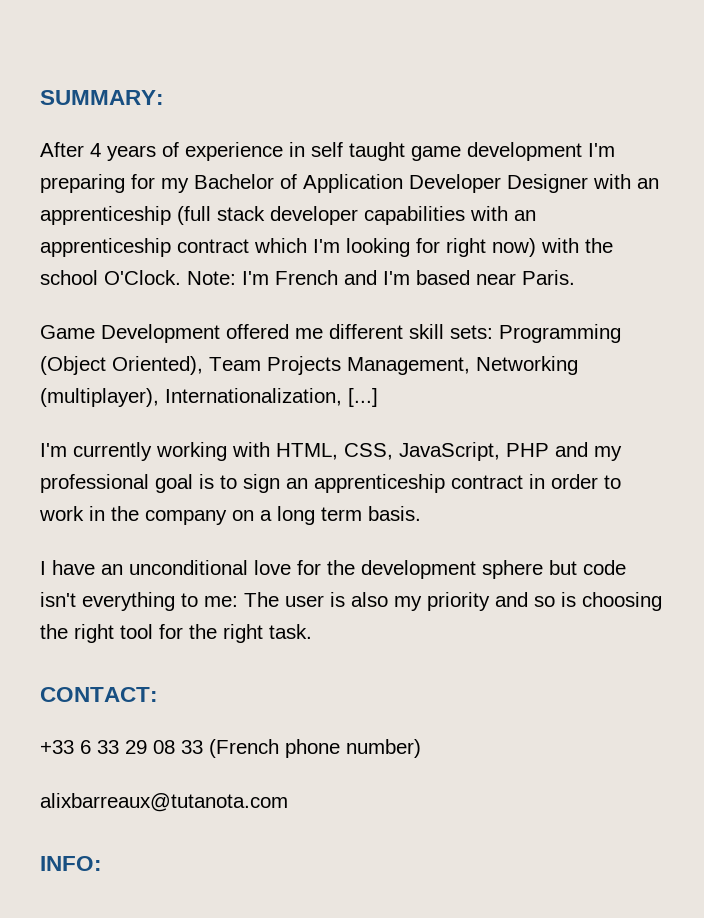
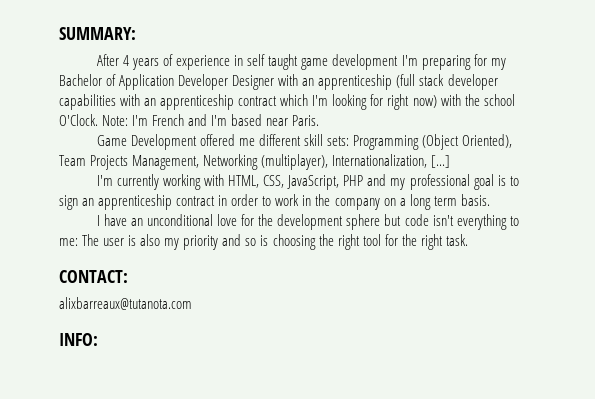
- +33 6 33 29 08 33 (French phone number)

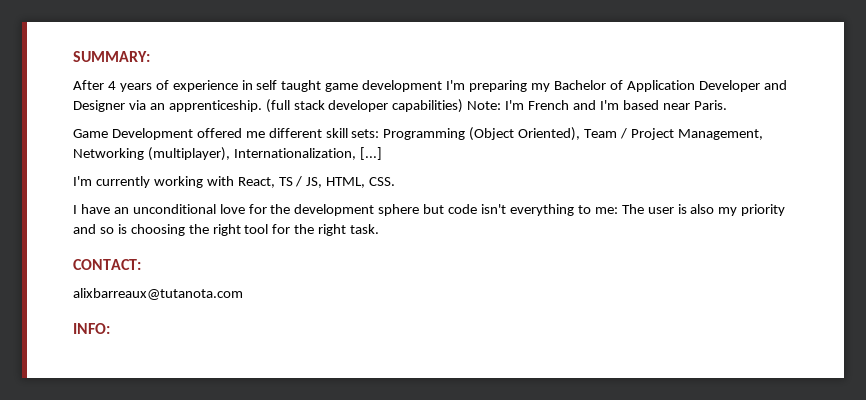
- After 4 years of experience in self taught game development I'm preparing for my Bachelor of Application Developer Designer with an apprenticeship (full stack developer capabilities with an apprenticeship contract which I'm looking for right now) with the school O'Clock. Note: I'm French and I'm based near Paris.
+ After 4 years of experience in self taught game development I'm preparing my Bachelor of Application Developer and Designer via an apprenticeship. (full stack developer capabilities) Note: I'm French and I'm based near Paris.
- Game Development offered me different skill sets: Programming (Object Oriented), Team Projects Management, Networking (multiplayer), Internationalization, [...]
+ Game Development offered me different skill sets: Programming (Object Oriented), Team / Project Management, Networking (multiplayer), Internationalization, [...]
- I'm currently working with HTML, CSS, JavaScript, PHP and my professional goal is to sign an apprenticeship contract in order to work in the company on a long term basis.
+ I'm currently working with React, TS / JS, HTML, CSS.

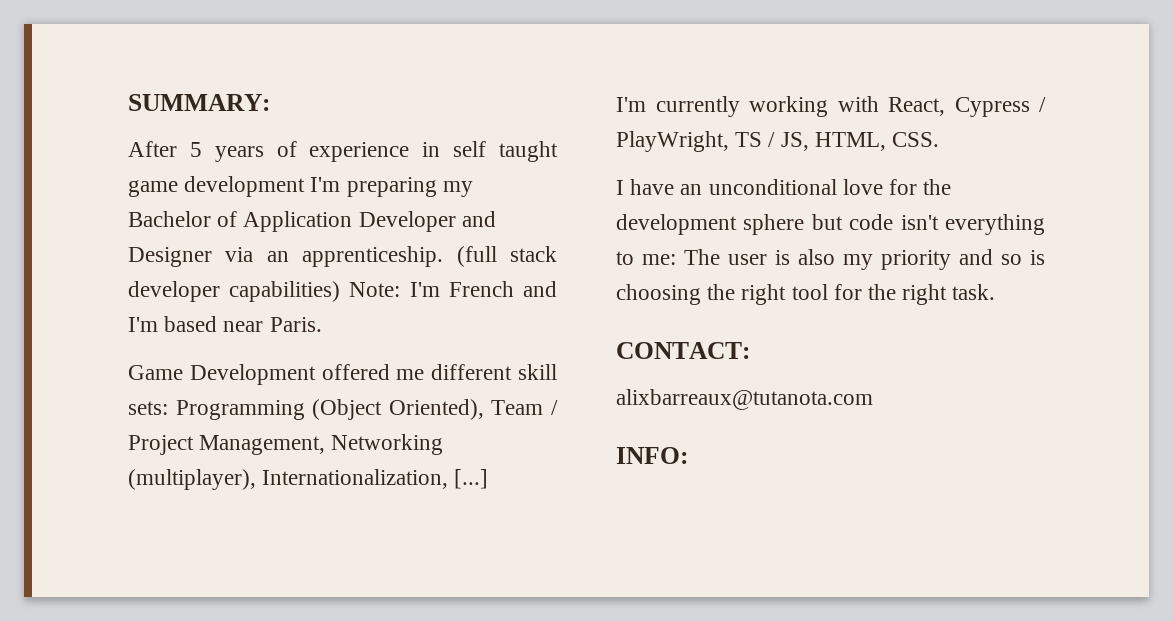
- After 4 years of experience in self taught game development I'm preparing my Bachelor of Application Developer and Designer via an apprenticeship.
+ After 5 years of experience in self taught game development I'm preparing my Bachelor of Application Developer and Designer via an apprenticeship.
- I'm currently working with React, TS / JS, HTML, CSS.
+ I'm currently working with React, Cypress / PlayWright, TS / JS, HTML, CSS.

